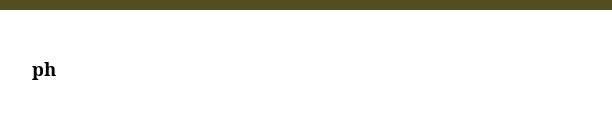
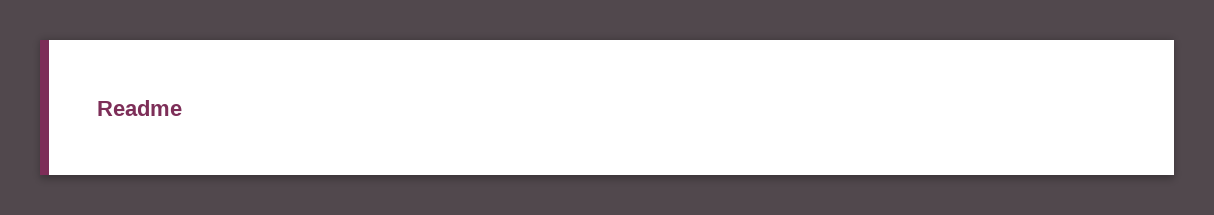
- ph
+ Readme

